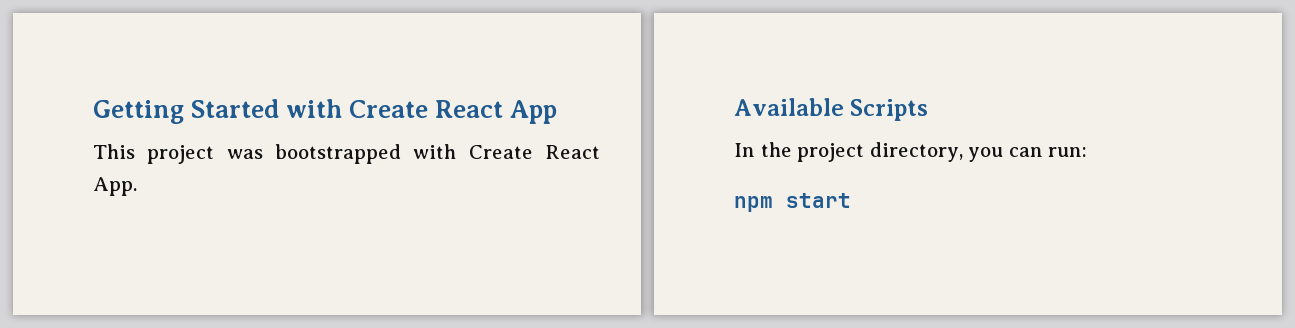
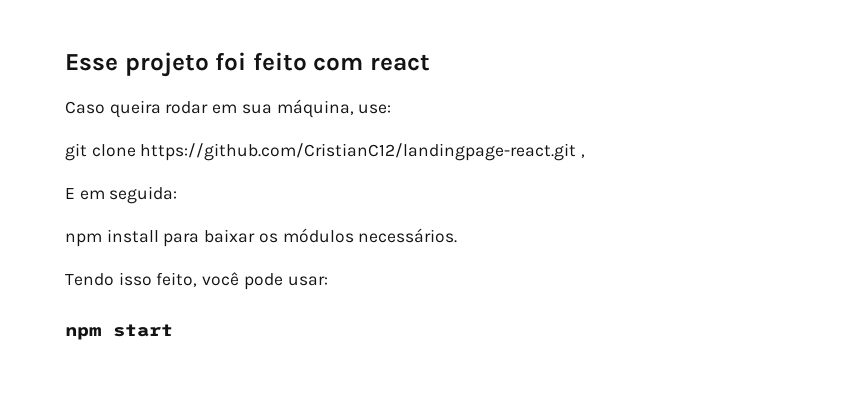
- Getting Started with Create React App
- This project was bootstrapped with Create React App.
- Available Scripts
- In the project directory, you can run:
+ Esse projeto foi feito com react
+ Caso queira rodar em sua máquina, use:
+ git clone https://github.com/CristianC12/landingpage-react.git ,
+ E em seguida:
+ npm install para baixar os módulos necessários.
+ Tendo isso feito, você pode usar:

